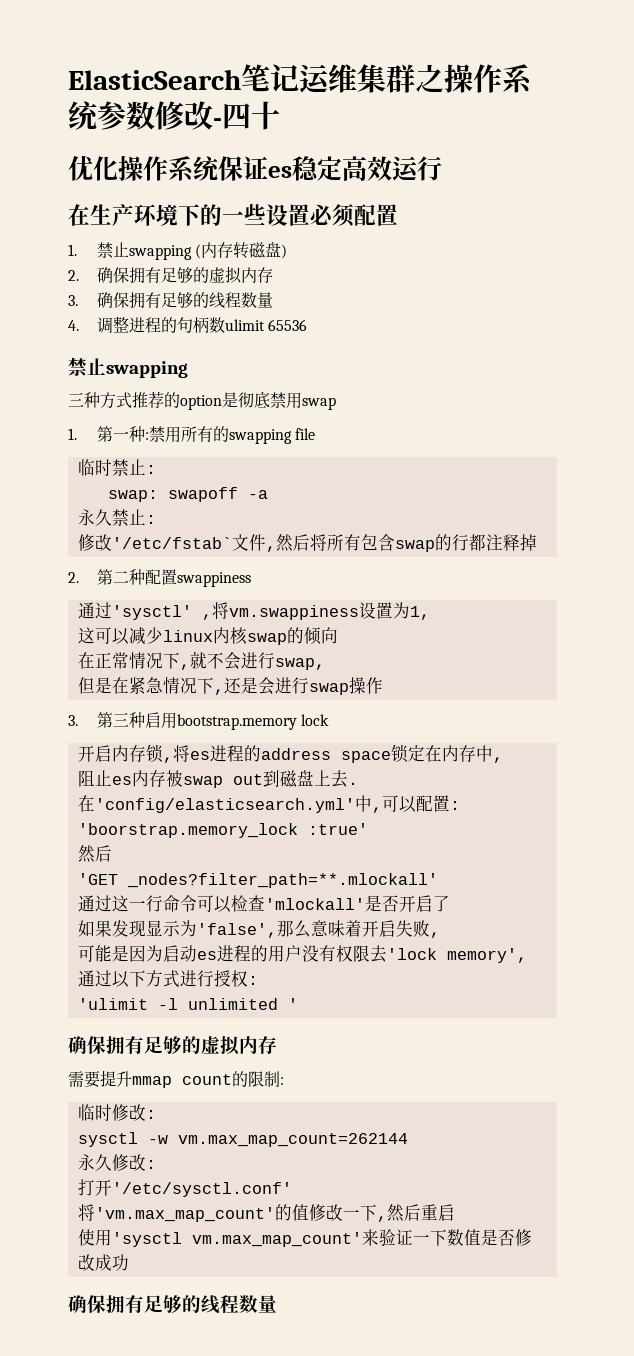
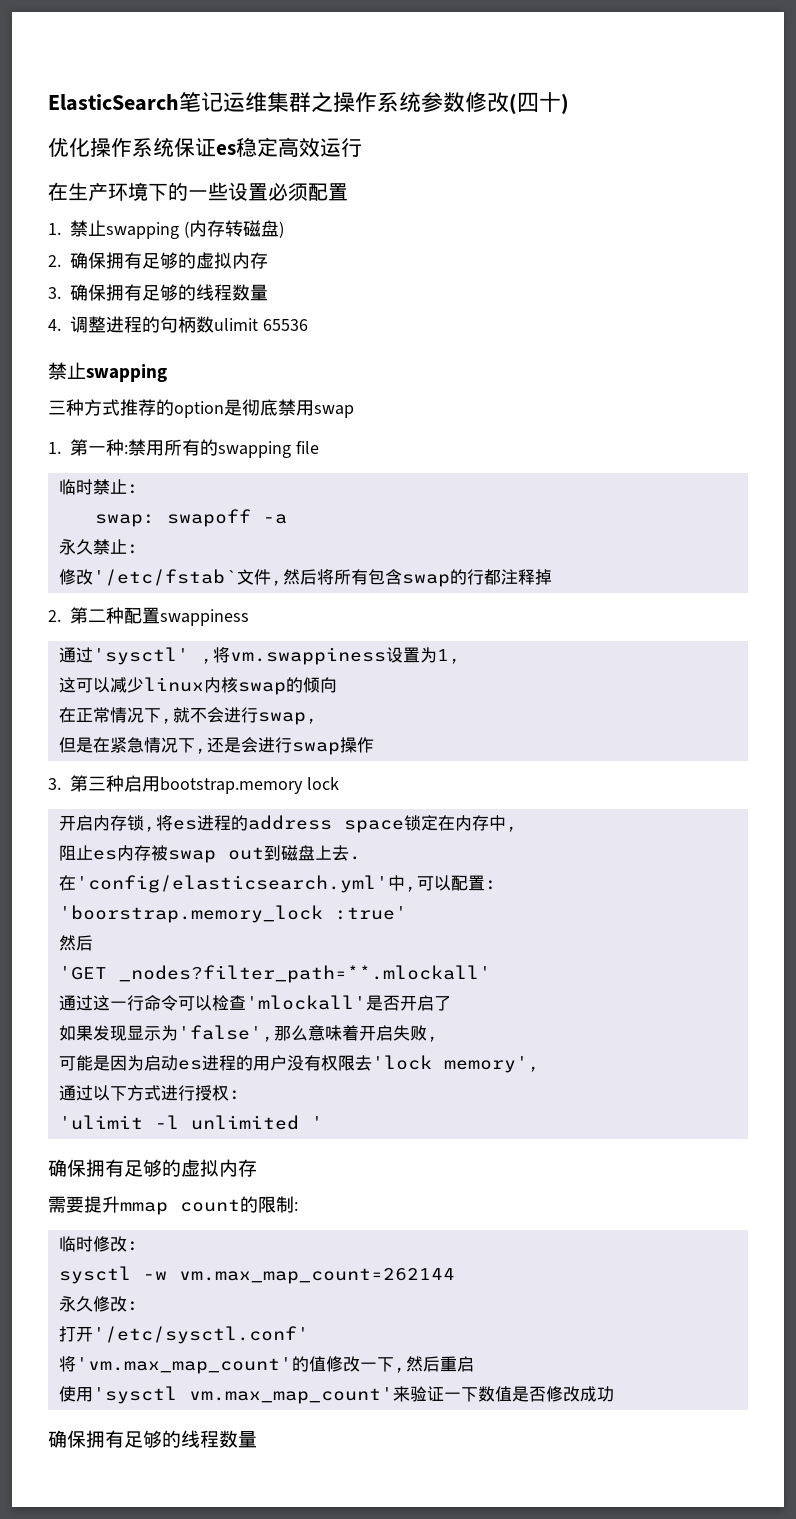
- ElasticSearch笔记运维集群之操作系统参数修改-四十
+ ElasticSearch笔记运维集群之操作系统参数修改(四十)

